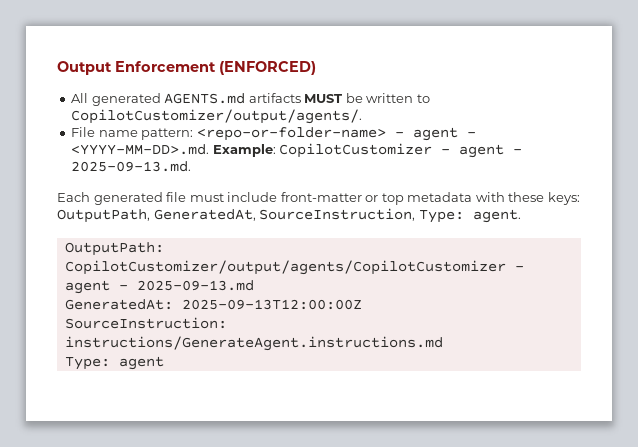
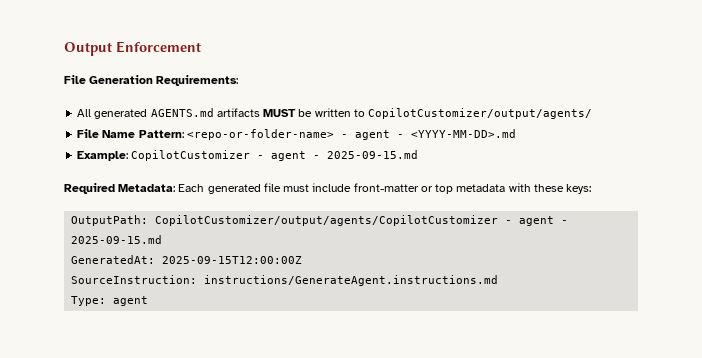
- Output Enforcement (ENFORCED)
+ Output Enforcement
+ File Generation Requirements:
- All generated AGENTS.md artifacts MUST be written to CopilotCustomizer/output/agents/.
- File name pattern: <repo-or-folder-name> - agent - <YYYY-MM-DD>.md. Example: CopilotCustomizer - agent - 2025-09-13.md.
- Each generated file must include front-matter or top metadata with these keys: OutputPath, GeneratedAt, SourceInstruction, Type: agent.
+ All generated AGENTS.md artifacts MUST be written to CopilotCustomizer/output/agents/
+ File Name Pattern: <repo-or-folder-name> - agent - <YYYY-MM-DD>.md
+ Example: CopilotCustomizer - agent - 2025-09-15.md
+ Required Metadata: Each generated file must include front-matter or top metadata with these keys:
- OutputPath: CopilotCustomizer/output/agents/CopilotCustomizer - agent - 2025-09-13.md
+ OutputPath: CopilotCustomizer/output/agents/CopilotCustomizer - agent - 2025-09-15.md
- GeneratedAt: 2025-09-13T12:00:00Z
+ GeneratedAt: 2025-09-15T12:00:00Z

